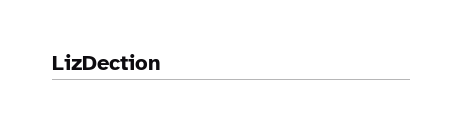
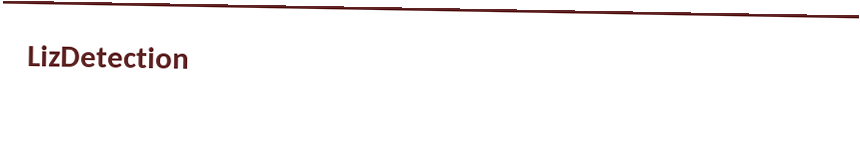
- LizDection
+ LizDetection

